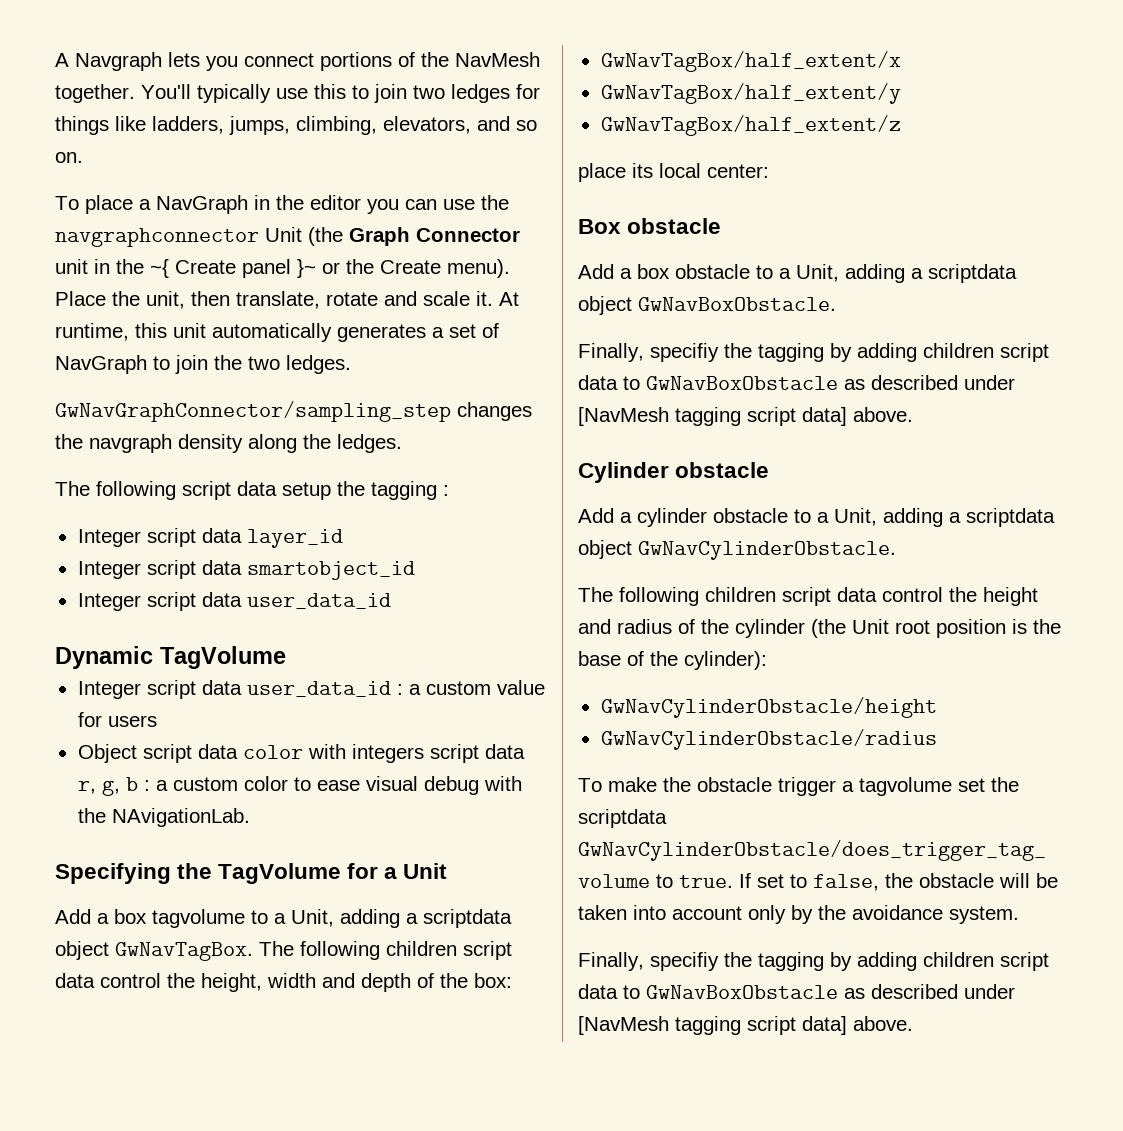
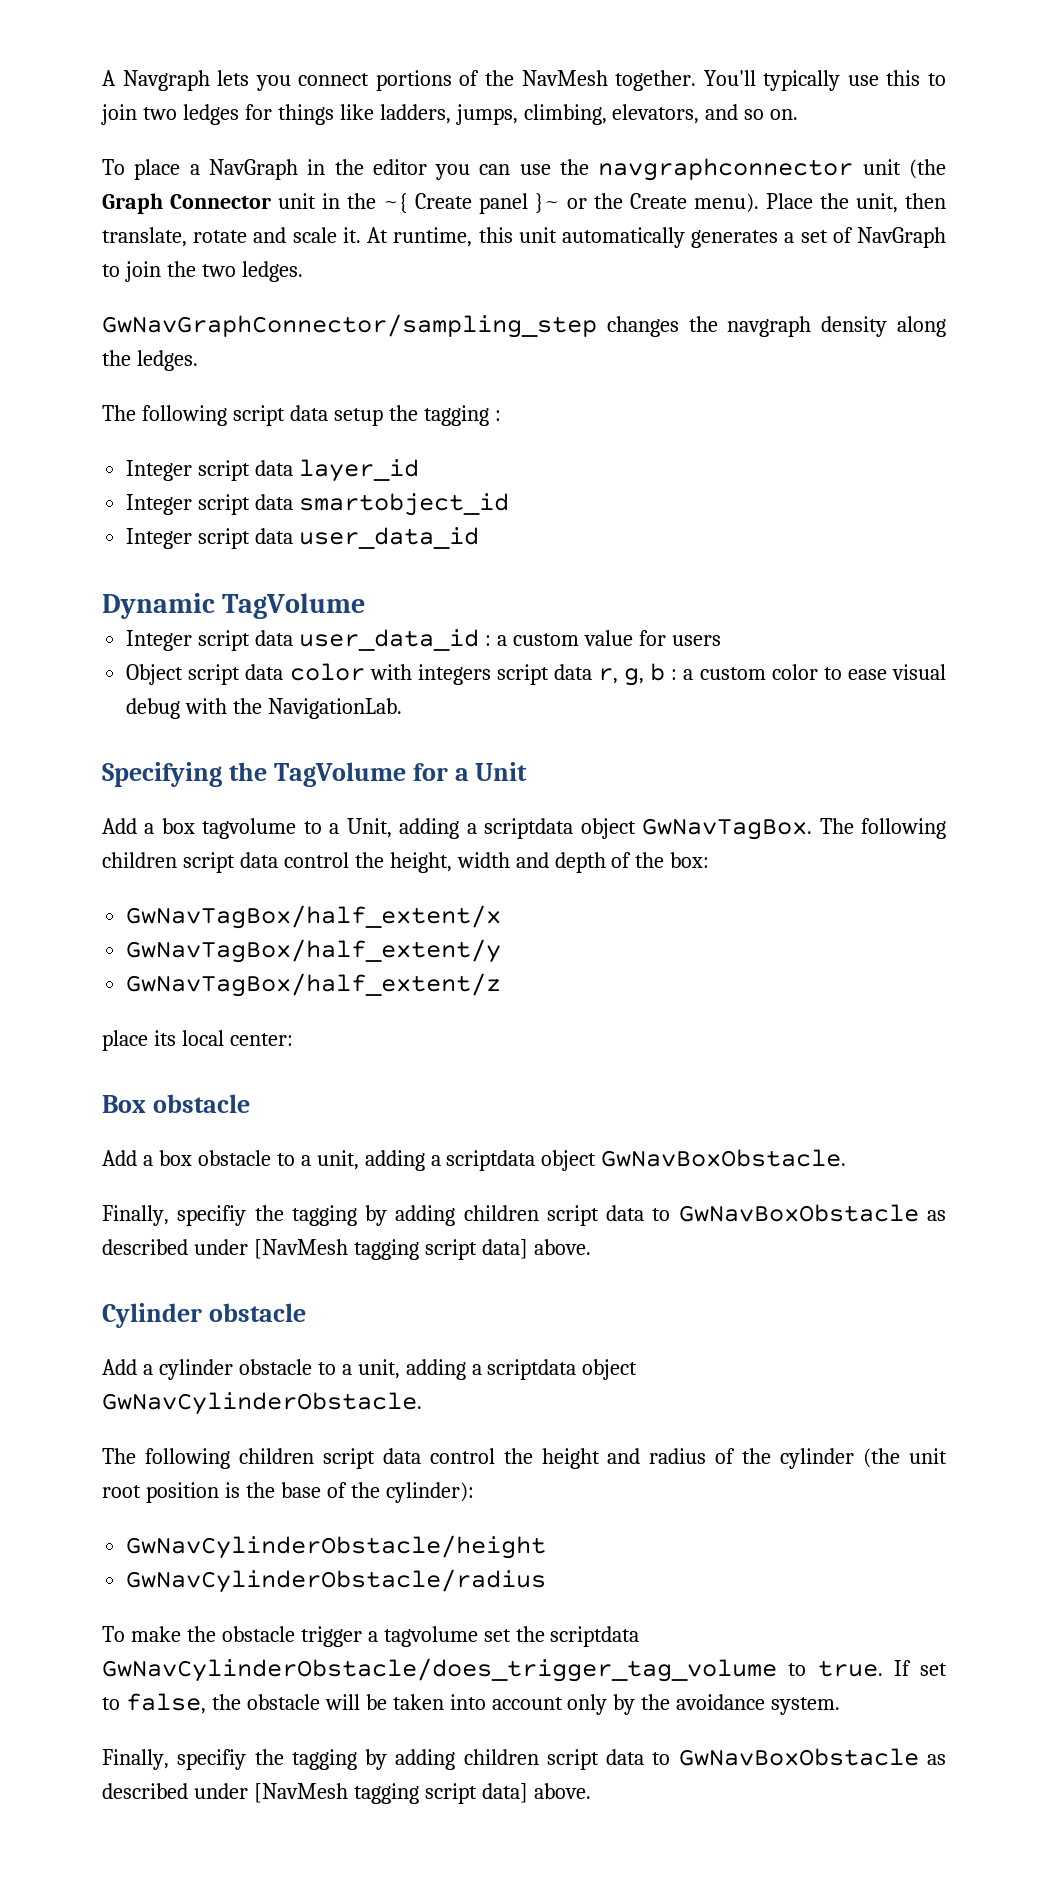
- To place a NavGraph in the editor you can use the navgraphconnector Unit (the Graph Connector unit in the ~{ Create panel }~ or the Create menu).
+ To place a NavGraph in the editor you can use the navgraphconnector unit (the Graph Connector unit in the ~{ Create panel }~ or the Create menu).
- Object script data color with integers script data r, g, b : a custom color to ease visual debug with the NAvigationLab.
+ Object script data color with integers script data r, g, b : a custom color to ease visual debug with the NavigationLab.
- Add a box obstacle to a Unit, adding a scriptdata object GwNavBoxObstacle.
+ Add a box obstacle to a unit, adding a scriptdata object GwNavBoxObstacle.
- Add a cylinder obstacle to a Unit, adding a scriptdata object GwNavCylinderObstacle.
+ Add a cylinder obstacle to a unit, adding a scriptdata object GwNavCylinderObstacle.
- The following children script data control the height and radius of the cylinder (the Unit root position is the base of the cylinder):
+ The following children script data control the height and radius of the cylinder (the unit root position is the base of the cylinder):

